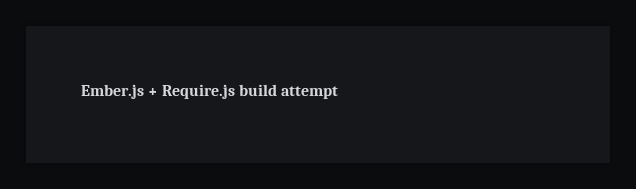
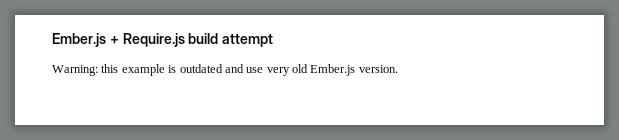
+ Warning: this example is outdated and use very old Ember.js version.

